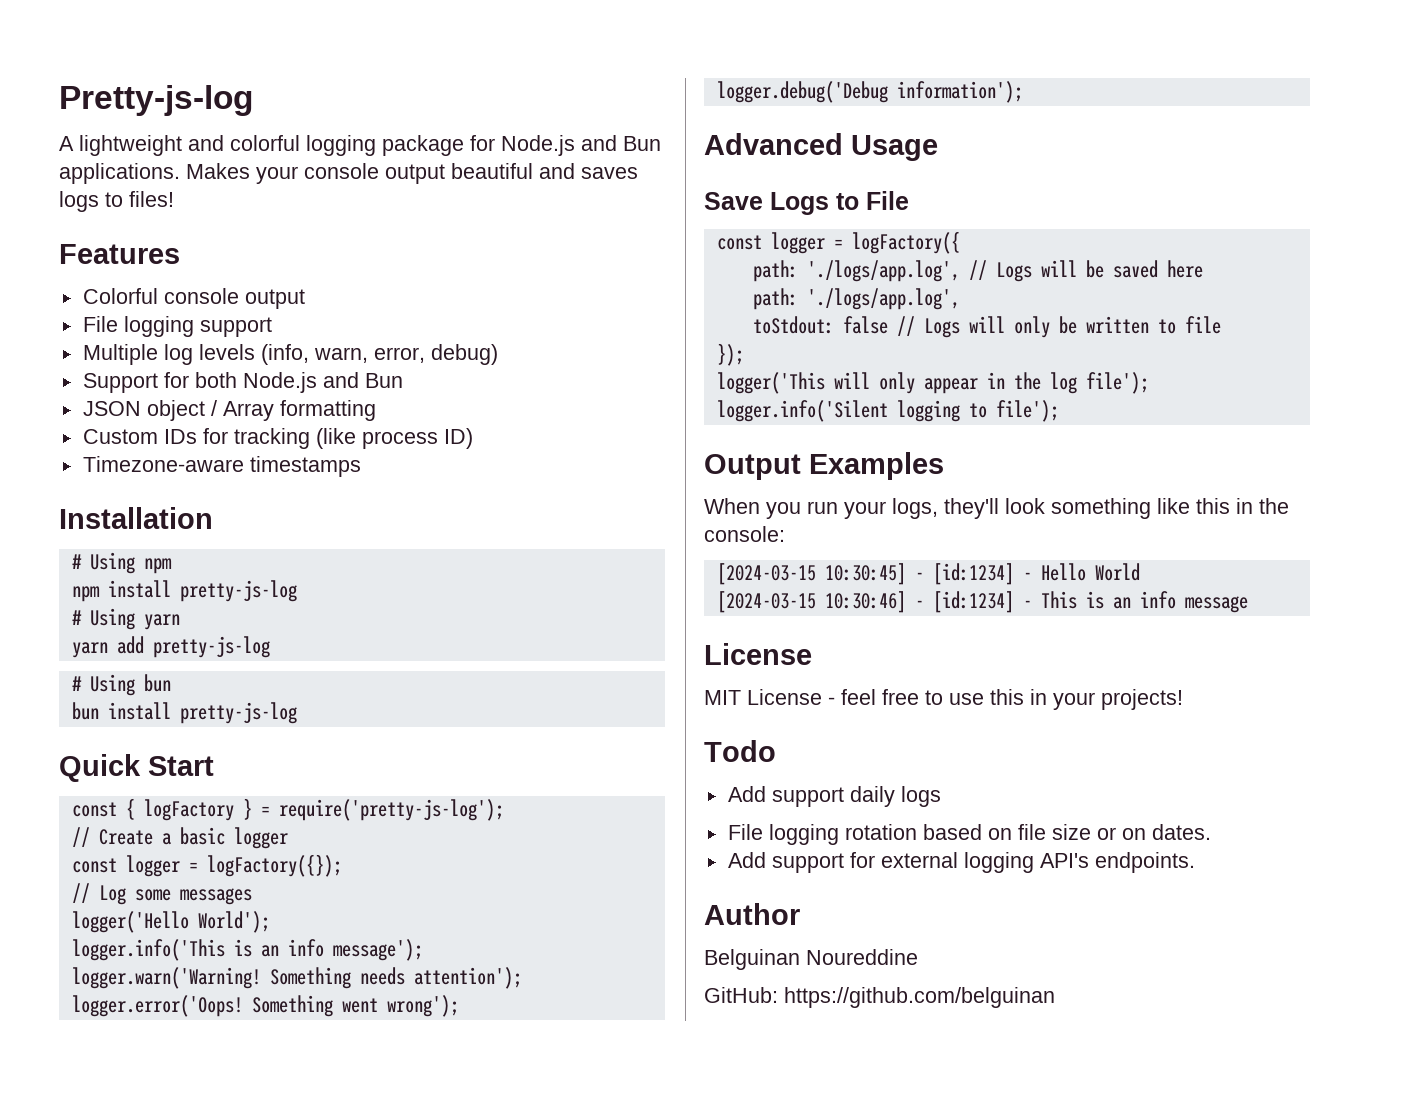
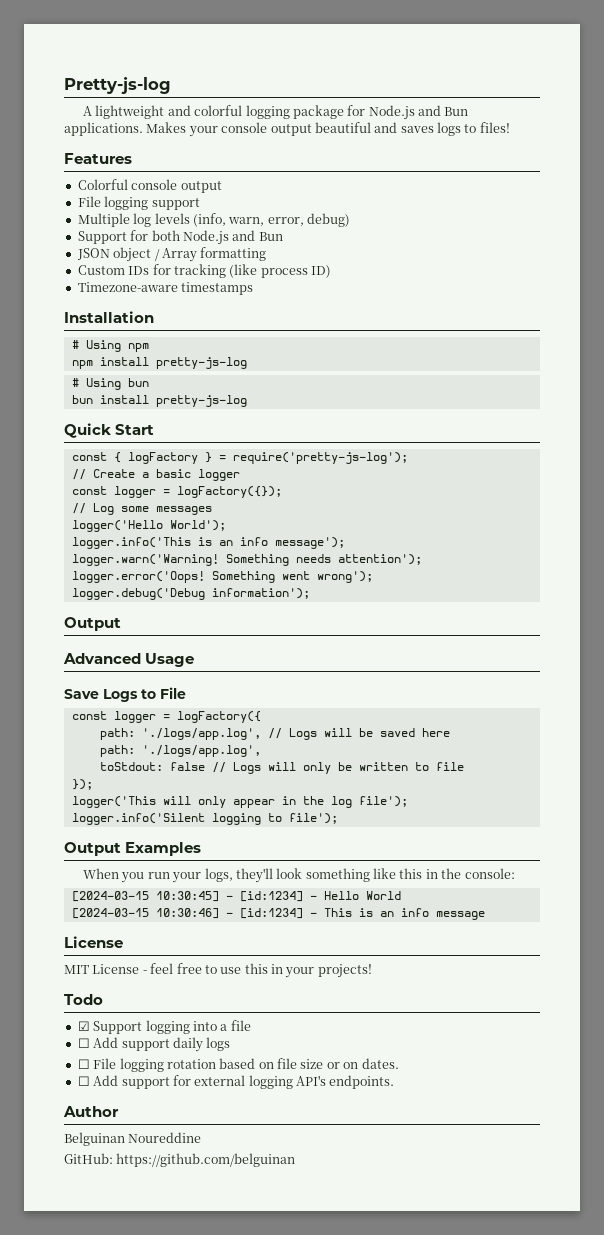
- # Using yarn
- yarn add pretty-js-log
  logger.debug('Debug information');
+ Output
- Add support daily logs
+ ☑ Support logging into a file
+ ☐ Add support daily logs
- File logging rotation based on file size or on dates.
+ ☐ File logging rotation based on file size or on dates.
- Add support for external logging API's endpoints.
+ ☐ Add support for external logging API's endpoints.

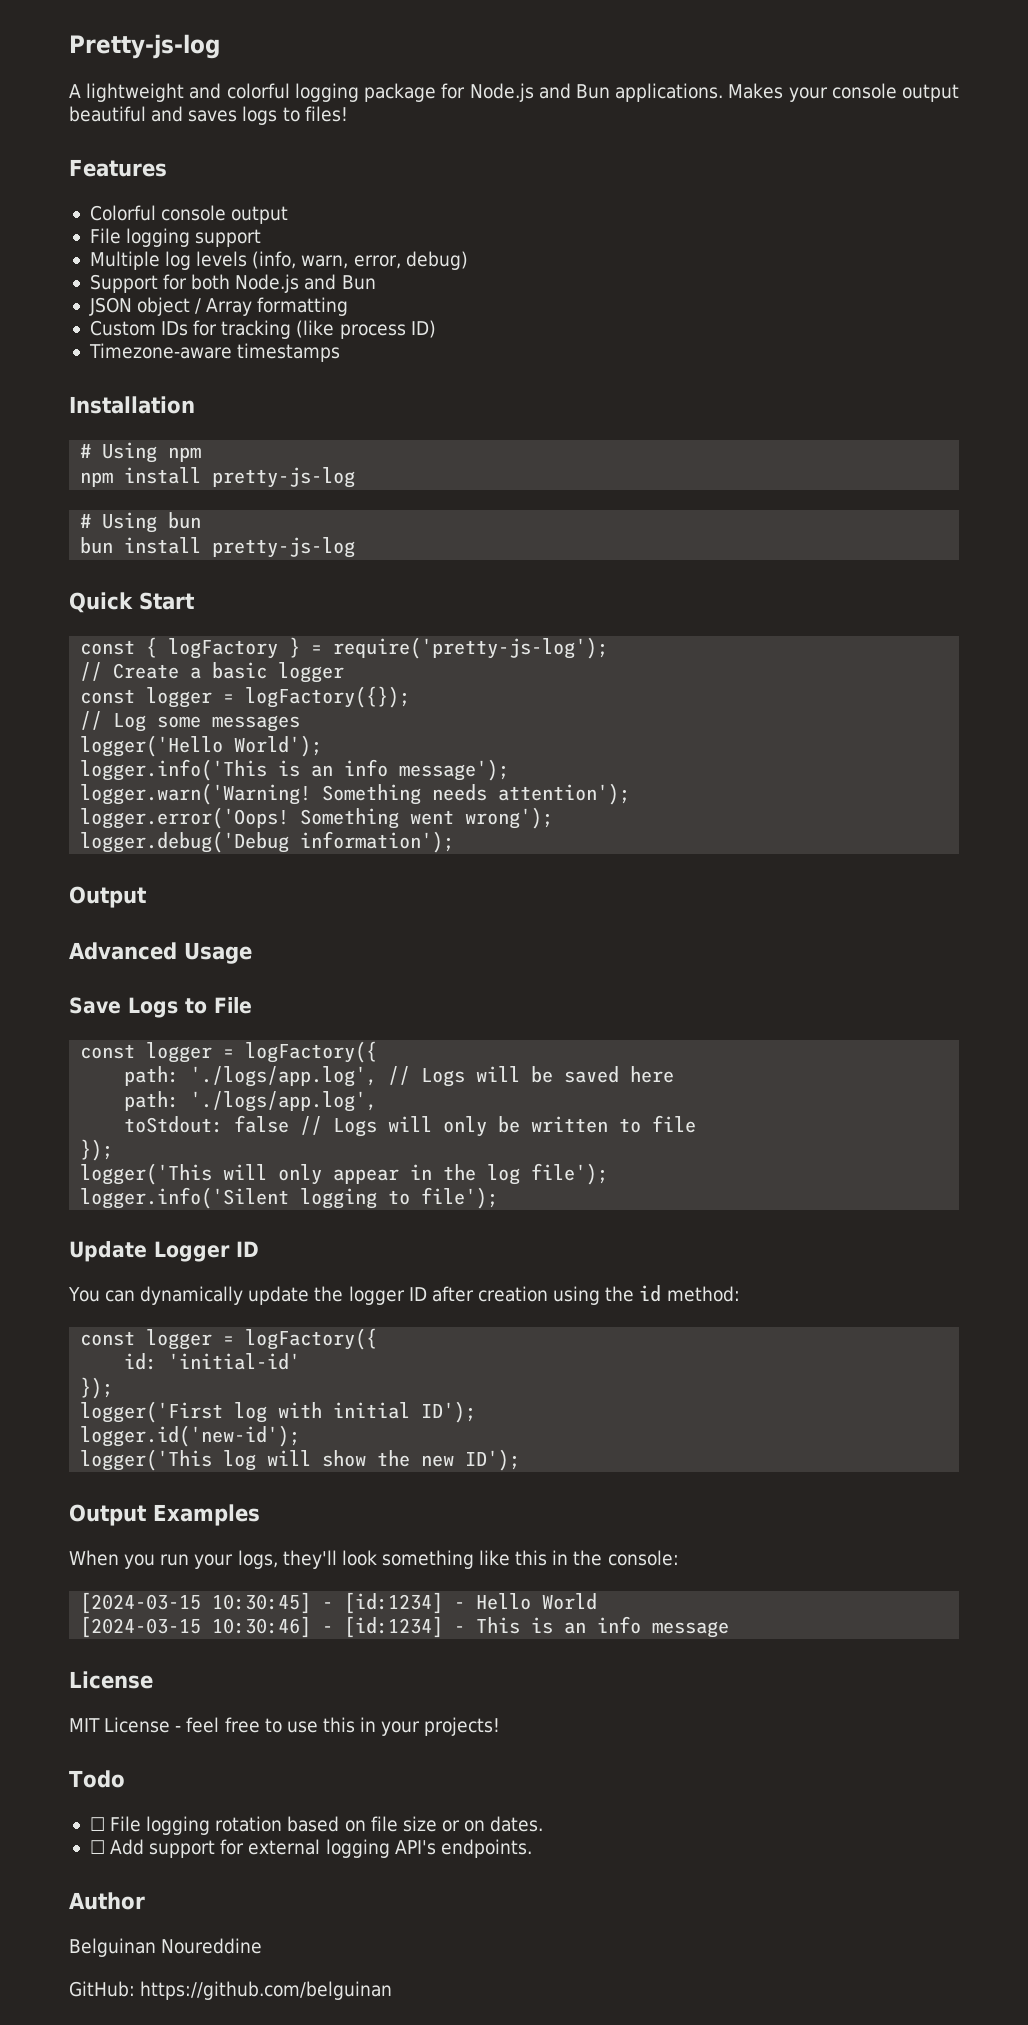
+ Update Logger ID
+ You can dynamically update the logger ID after creation using the id method:
+ const logger = logFactory({
+ id: 'initial-id'
+ });
+ logger('First log with initial ID');
+ logger.id('new-id');
+ logger('This log will show the new ID');
- ☑ Support logging into a file
- ☐ Add support daily logs

